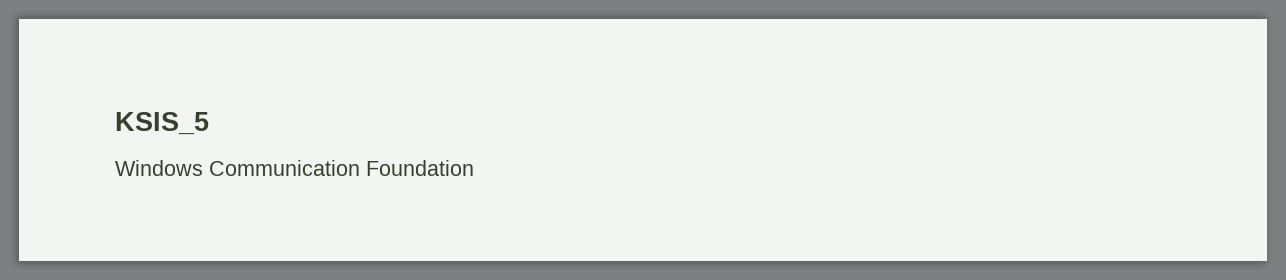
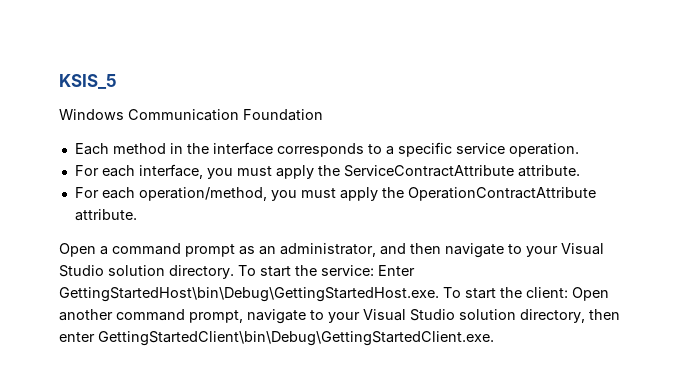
+ Each method in the interface corresponds to a specific service operation.
+ For each interface, you must apply the ServiceContractAttribute attribute.
+ For each operation/method, you must apply the OperationContractAttribute attribute.
+ Open a command prompt as an administrator, and then navigate to your Visual Studio solution directory. To start the service: Enter GettingStartedHost\bin\Debug\GettingStartedHost.exe. To start the client: Open another command prompt, navigate to your Visual Studio solution directory, then enter GettingStartedClient\bin\Debug\GettingStartedClient.exe.

